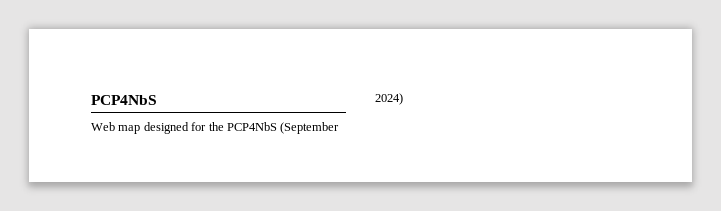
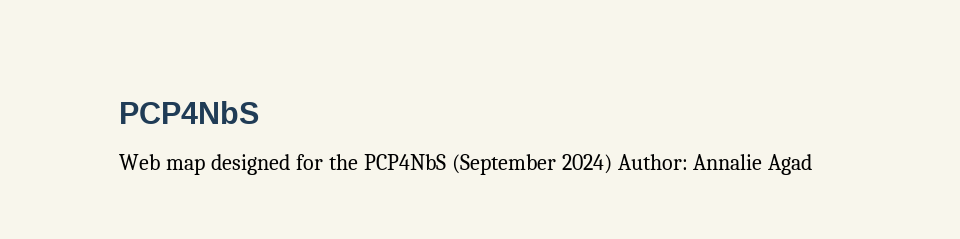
- Web map designed for the PCP4NbS (September 2024)
+ Web map designed for the PCP4NbS (September 2024) Author: Annalie Agad

